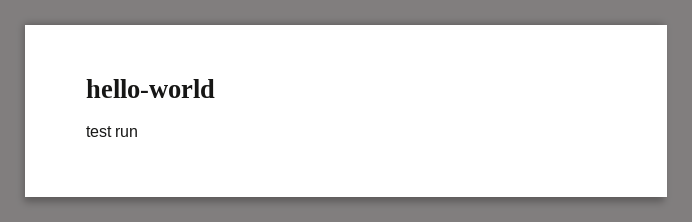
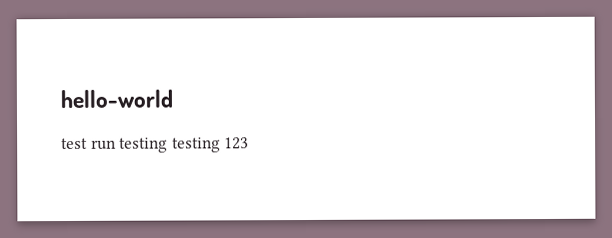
- test run
+ test run testing testing 123

